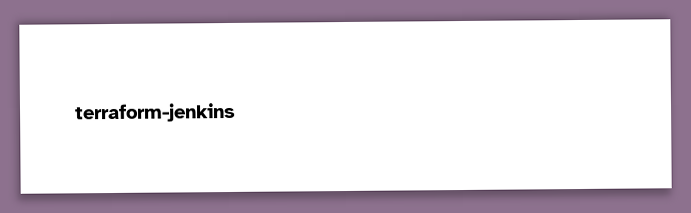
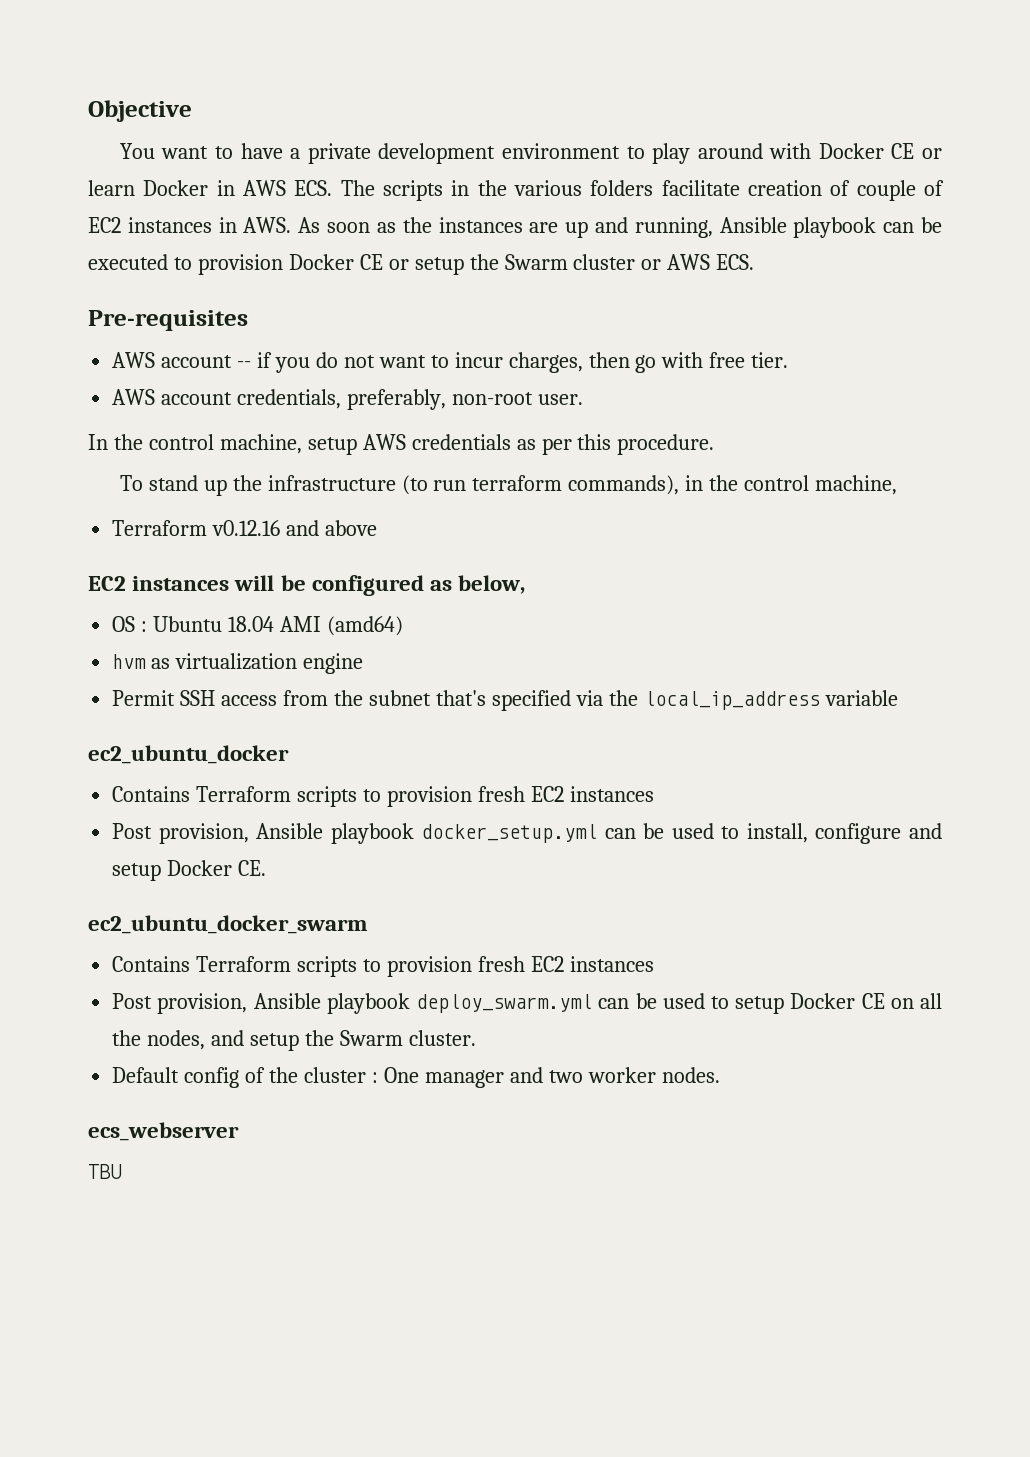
- terraform-jenkins
+ Objective
+ You want to have a private development environment to play around with Docker CE or learn Docker in AWS ECS. The scripts in the various folders facilitate creation of couple of EC2 instances in AWS. As soon as the instances are up and running, Ansible playbook can be executed to provision Docker CE or setup the Swarm cluster or AWS ECS.
+ Pre-requisites
+ AWS account -- if you do not want to incur charges, then go with free tier.
+ AWS account credentials, preferably, non-root user.
+ In the control machine, setup AWS credentials as per this procedure.
+ To stand up the infrastructure (to run terraform commands), in the control machine,
+ Terraform v0.12.16 and above
+ EC2 instances will be configured as below,
+ OS : Ubuntu 18.04 AMI (amd64)
+ hvm as virtualization engine
+ Permit SSH access from the subnet that's specified via the local_ip_address variable
+ ec2_ubuntu_docker
+ Contains Terraform scripts to provision fresh EC2 instances
+ Post provision, Ansible playbook docker_setup.yml can be used to install, configure and setup Docker CE.
+ ec2_ubuntu_docker_swarm
+ Contains Terraform scripts to provision fresh EC2 instances
+ Post provision, Ansible playbook deploy_swarm.yml can be used to setup Docker CE on all the nodes, and setup the Swarm cluster.
+ Default config of the cluster : One manager and two worker nodes.
+ ecs_webserver
+ TBU

